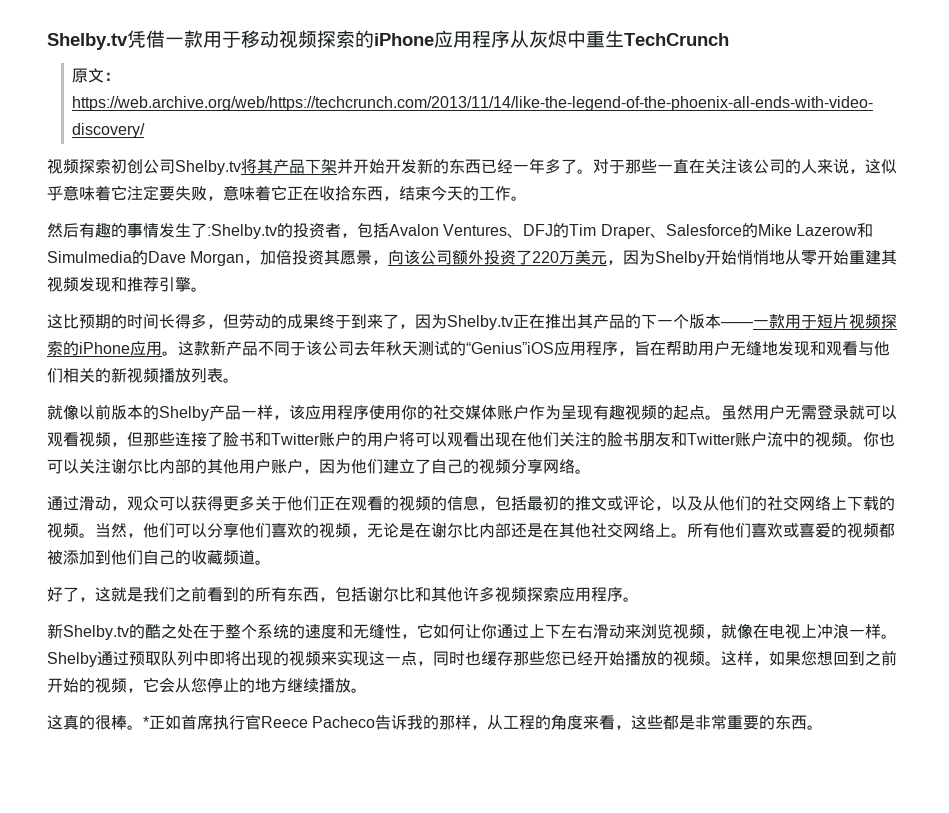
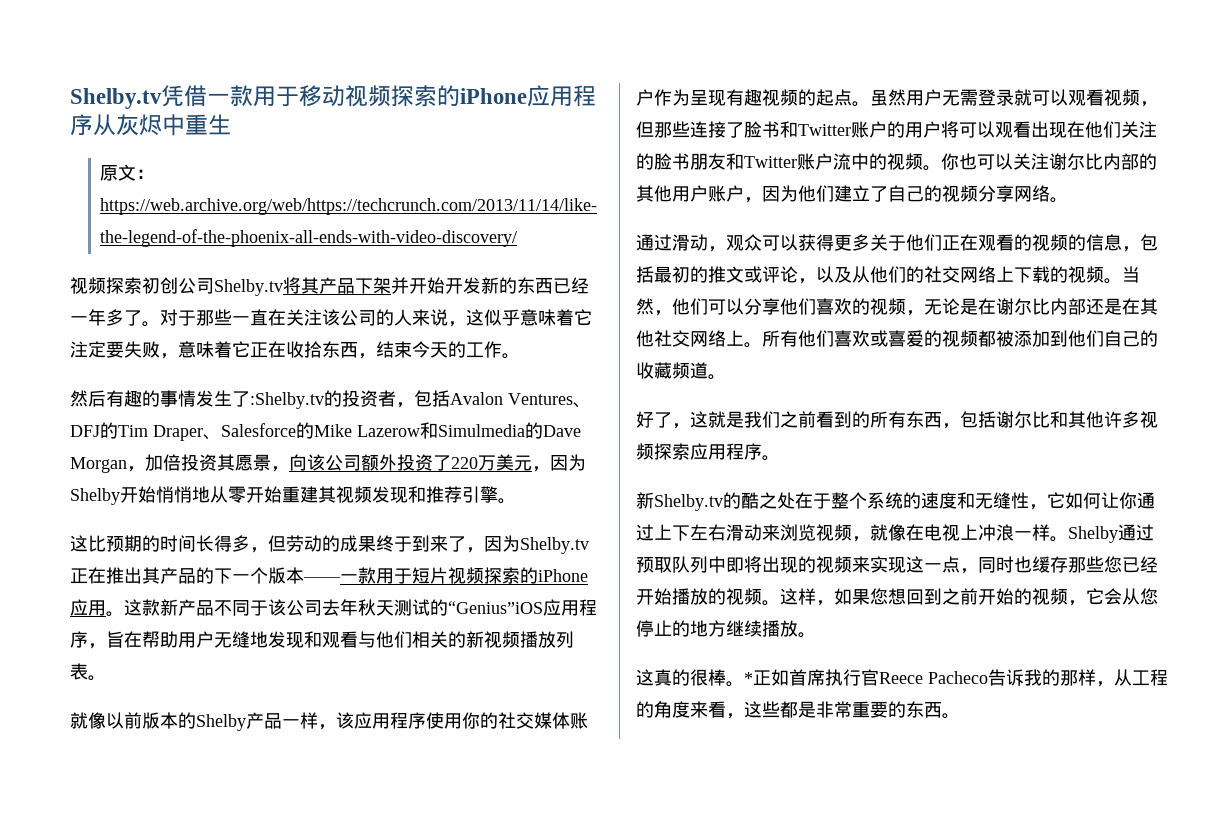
- Shelby.tv凭借一款用于移动视频探索的iPhone应用程序从灰烬中重生TechCrunch
+ Shelby.tv凭借一款用于移动视频探索的iPhone应用程序从灰烬中重生

